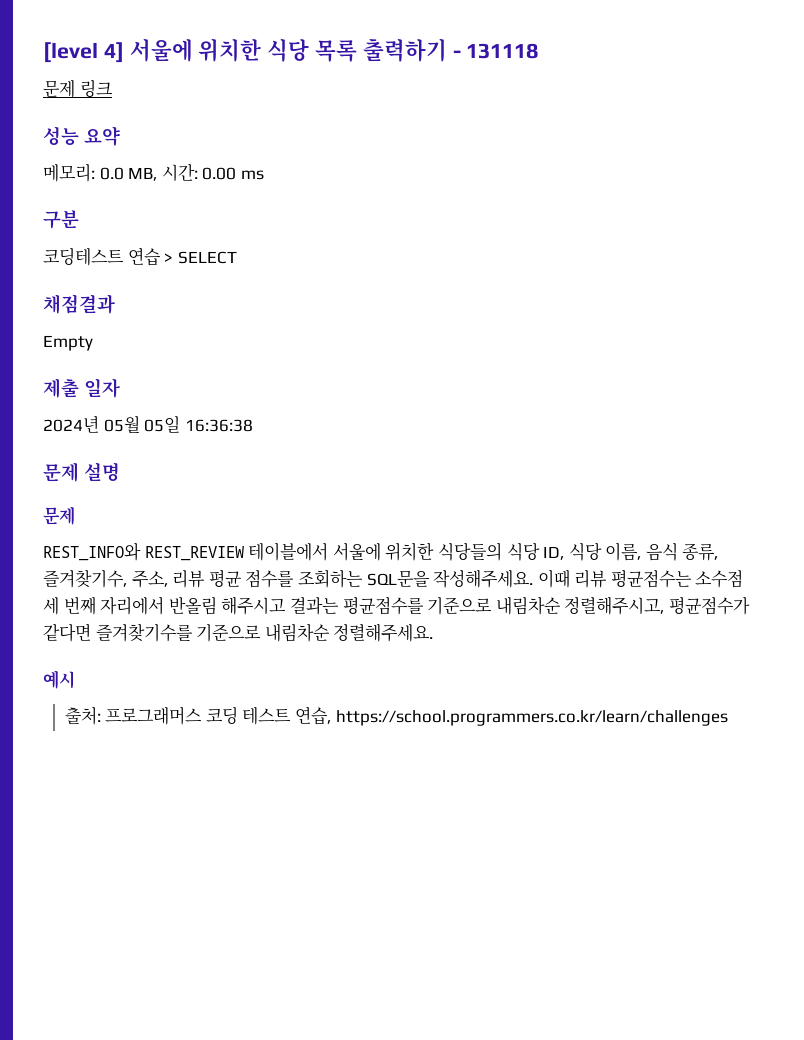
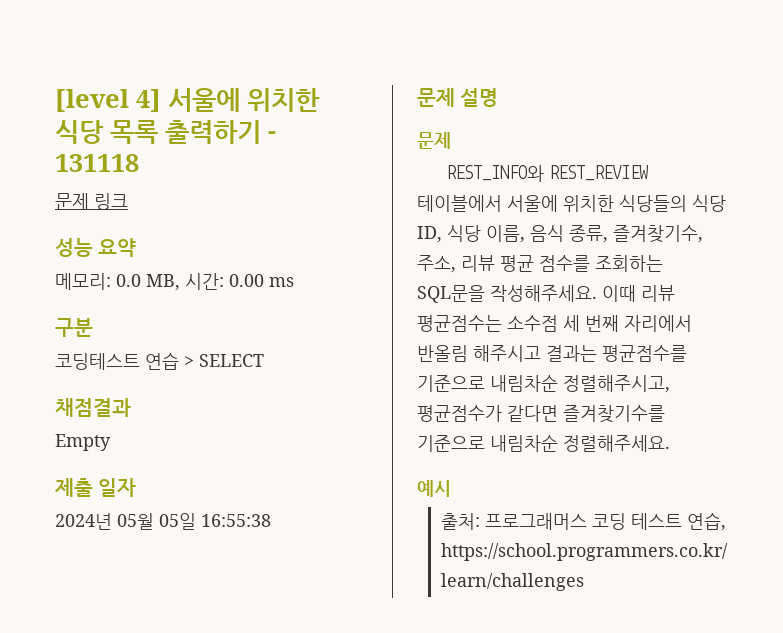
- 2024년 05월 05일 16:36:38
+ 2024년 05월 05일 16:55:38

